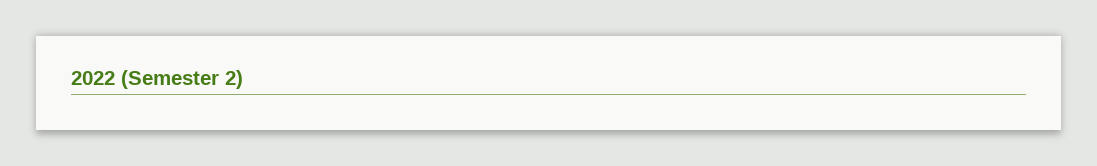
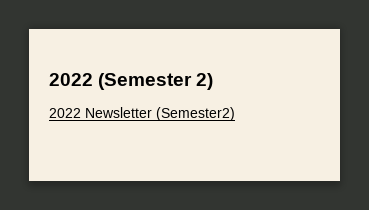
+ 2022 Newsletter (Semester2)

